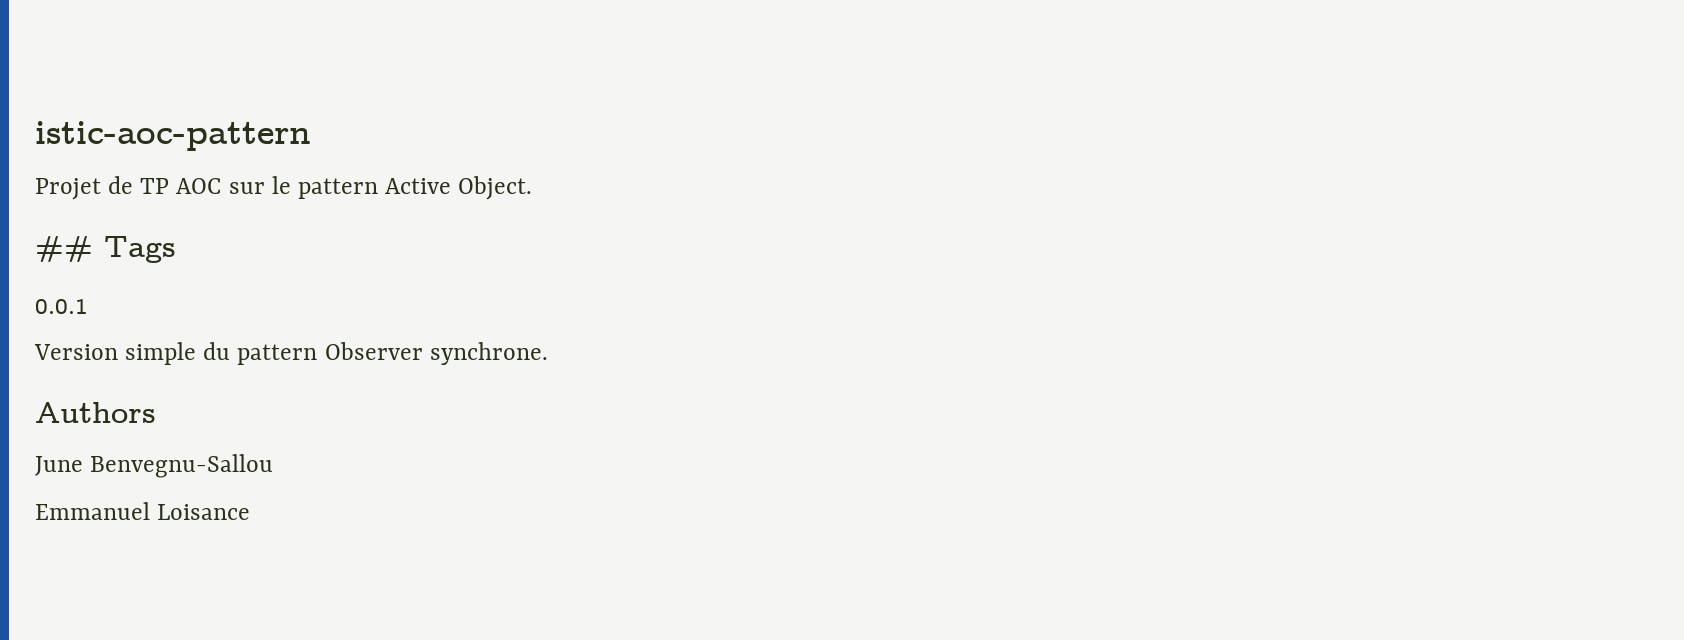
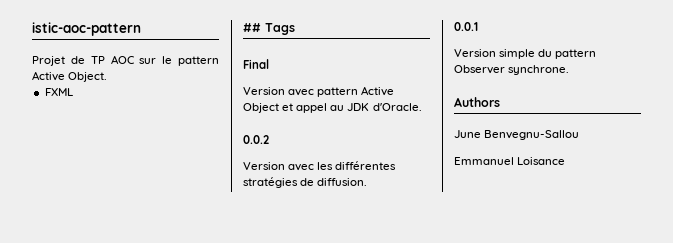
+ FXML
+ Final
+ Version avec pattern Active Object et appel au JDK d'Oracle.
+ 0.0.2
+ Version avec les différentes stratégies de diffusion.

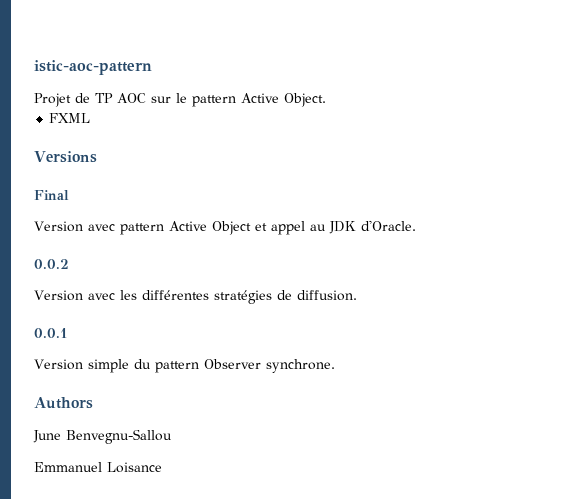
- ## Tags
+ Versions

